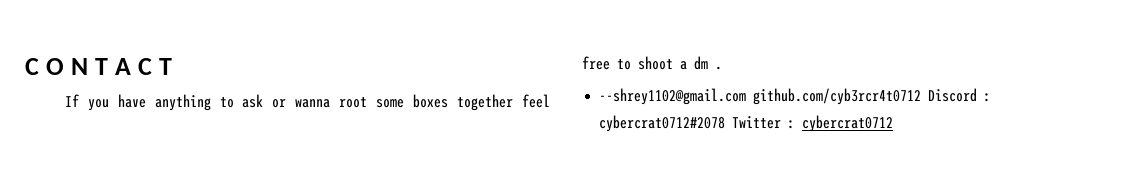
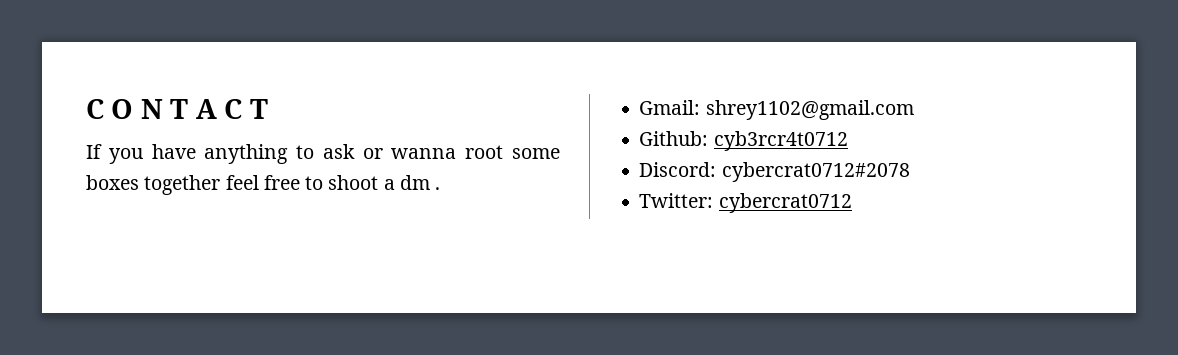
- --shrey1102@gmail.com github.com/cyb3rcr4t0712 Discord : cybercrat0712#2078 Twitter : cybercrat0712
+ Gmail: shrey1102@gmail.com
+ Github: cyb3rcr4t0712
+ Discord: cybercrat0712#2078
+ Twitter: cybercrat0712

